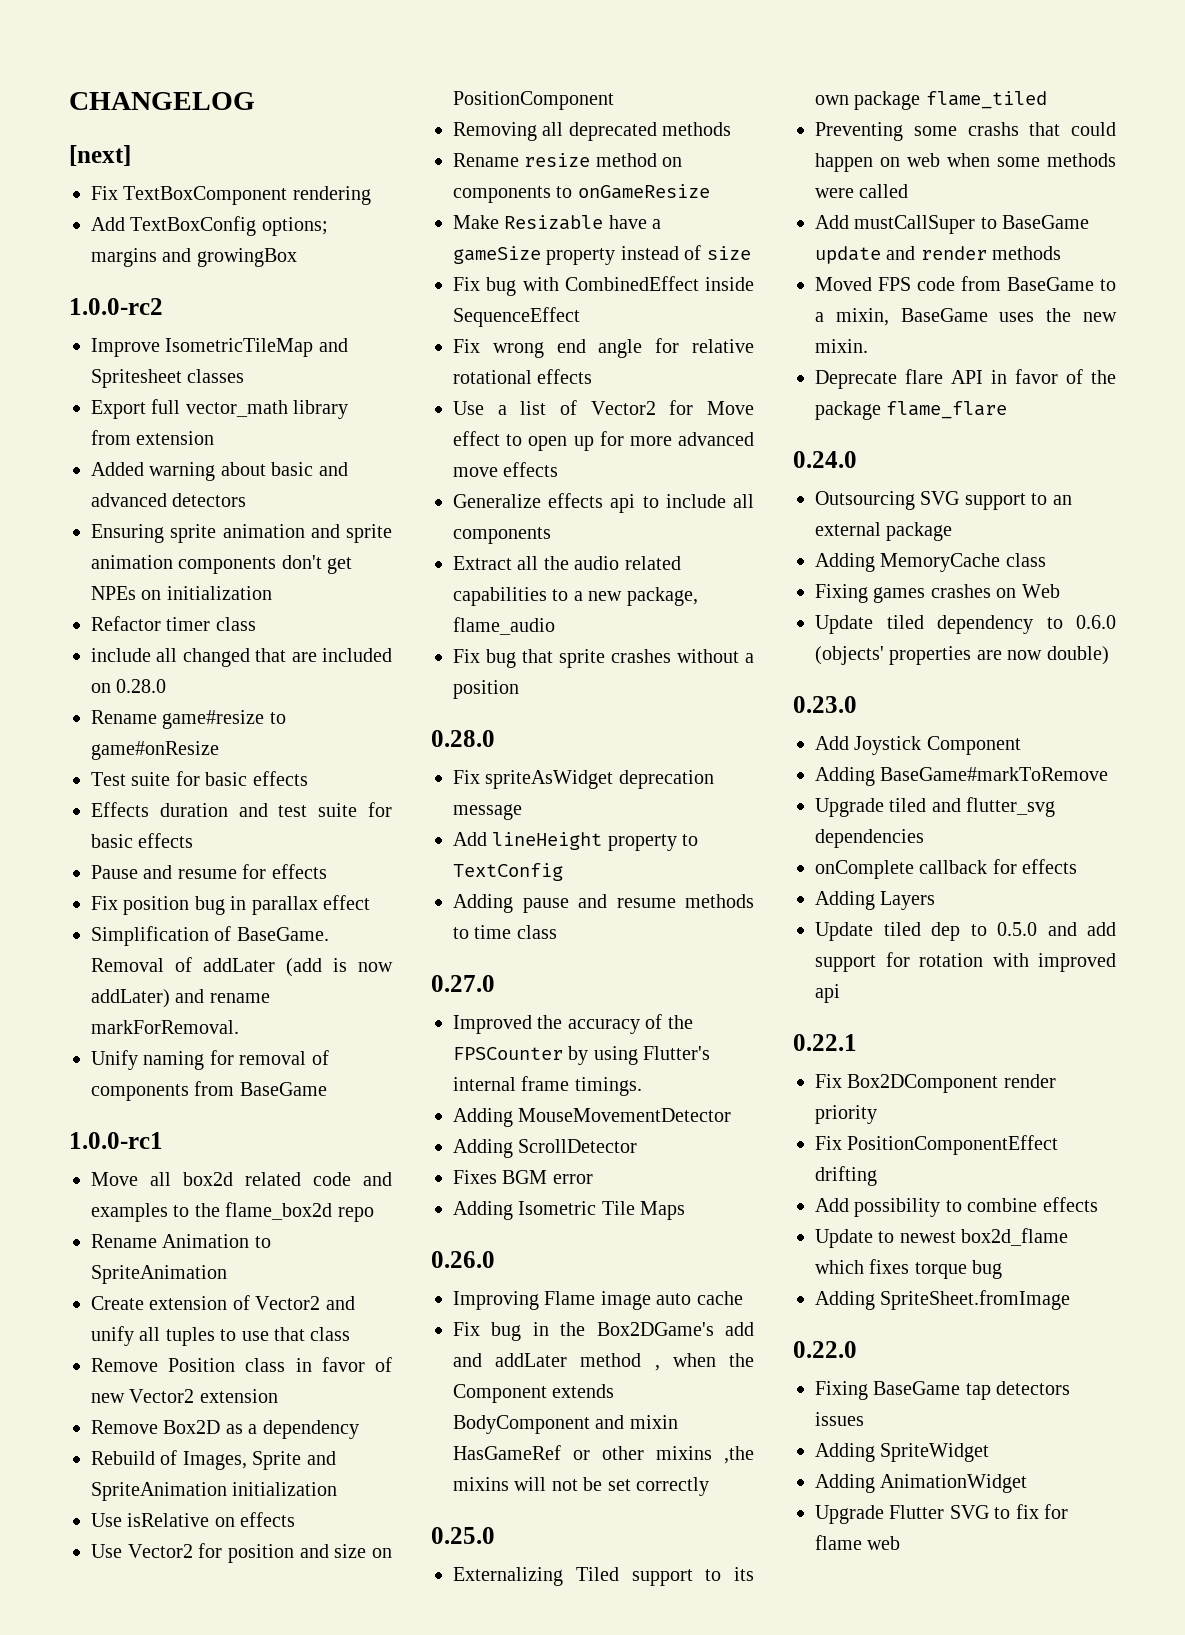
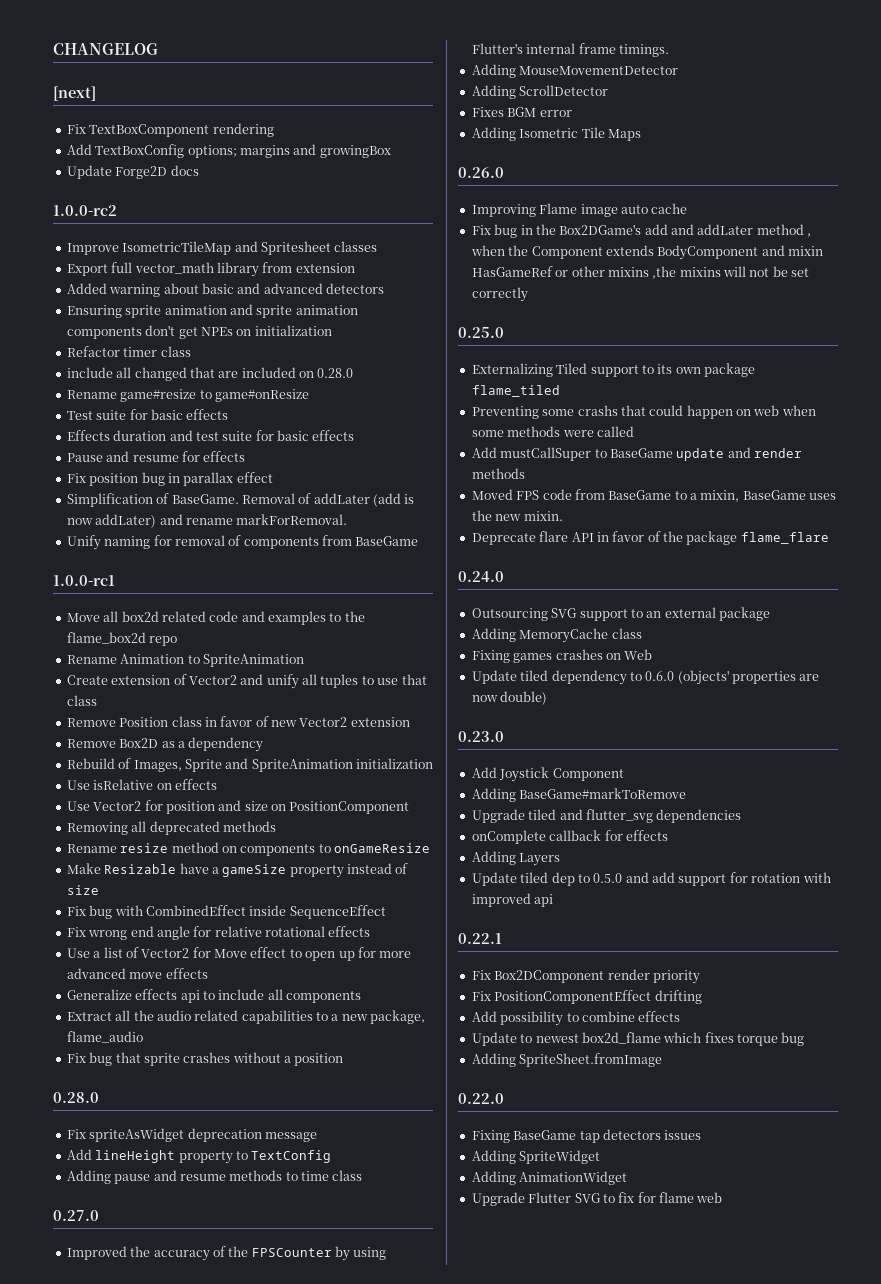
+ Update Forge2D docs

